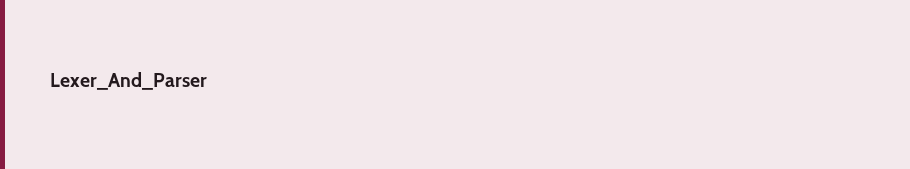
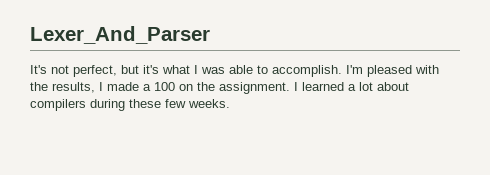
+ It's not perfect, but it's what I was able to accomplish. I'm pleased with the results, I made a 100 on the assignment. I learned a lot about compilers during these few weeks.

